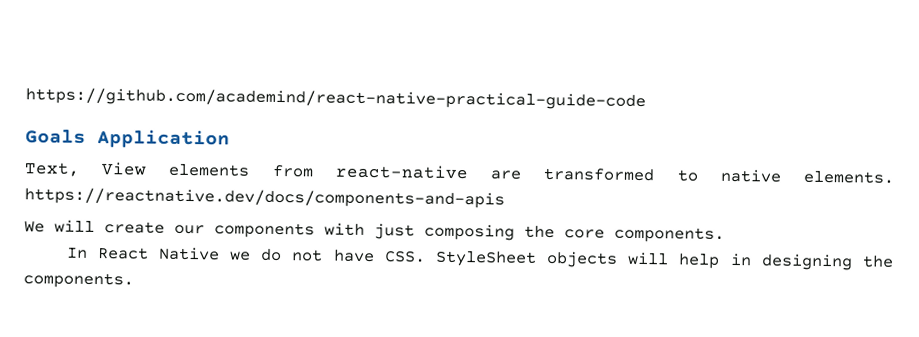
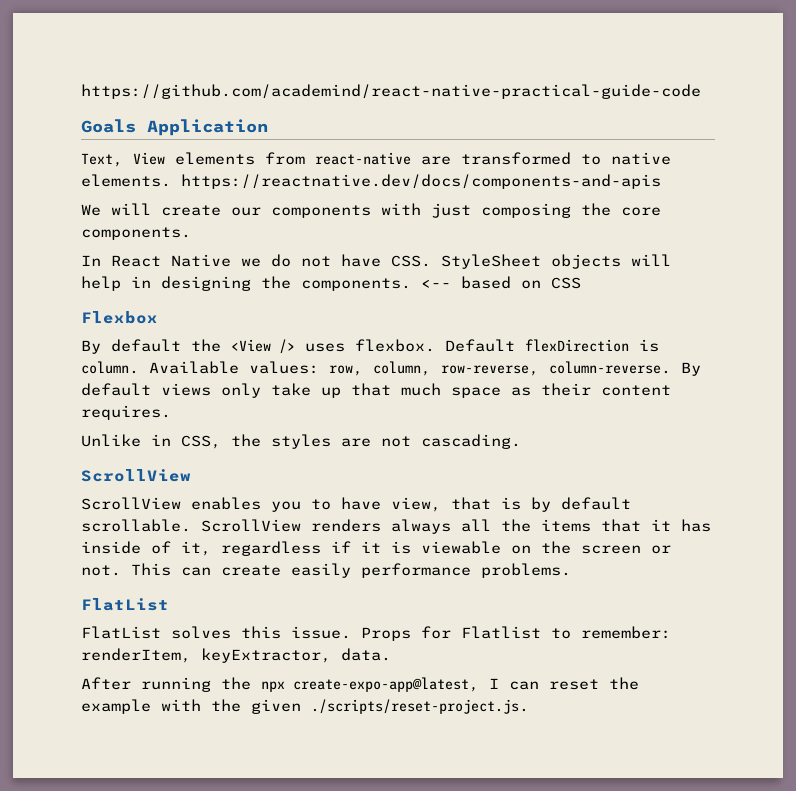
+ <-- based on CSS
+ Flexbox
+ By default the <View /> uses flexbox. Default flexDirection is column. Available values: row, column, row-reverse, column-reverse. By default views only take up that much space as their content requires.
+ Unlike in CSS, the styles are not cascading.
+ ScrollView
+ ScrollView enables you to have view, that is by default scrollable. ScrollView renders always all the items that it has inside of it, regardless if it is viewable on the screen or not. This can create easily performance problems.
+ FlatList
+ FlatList solves this issue. Props for Flatlist to remember: renderItem, keyExtractor, data.
+ After running the npx create-expo-app@latest, I can reset the example with the given ./scripts/reset-project.js.

